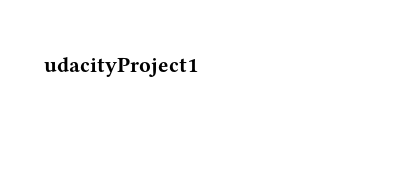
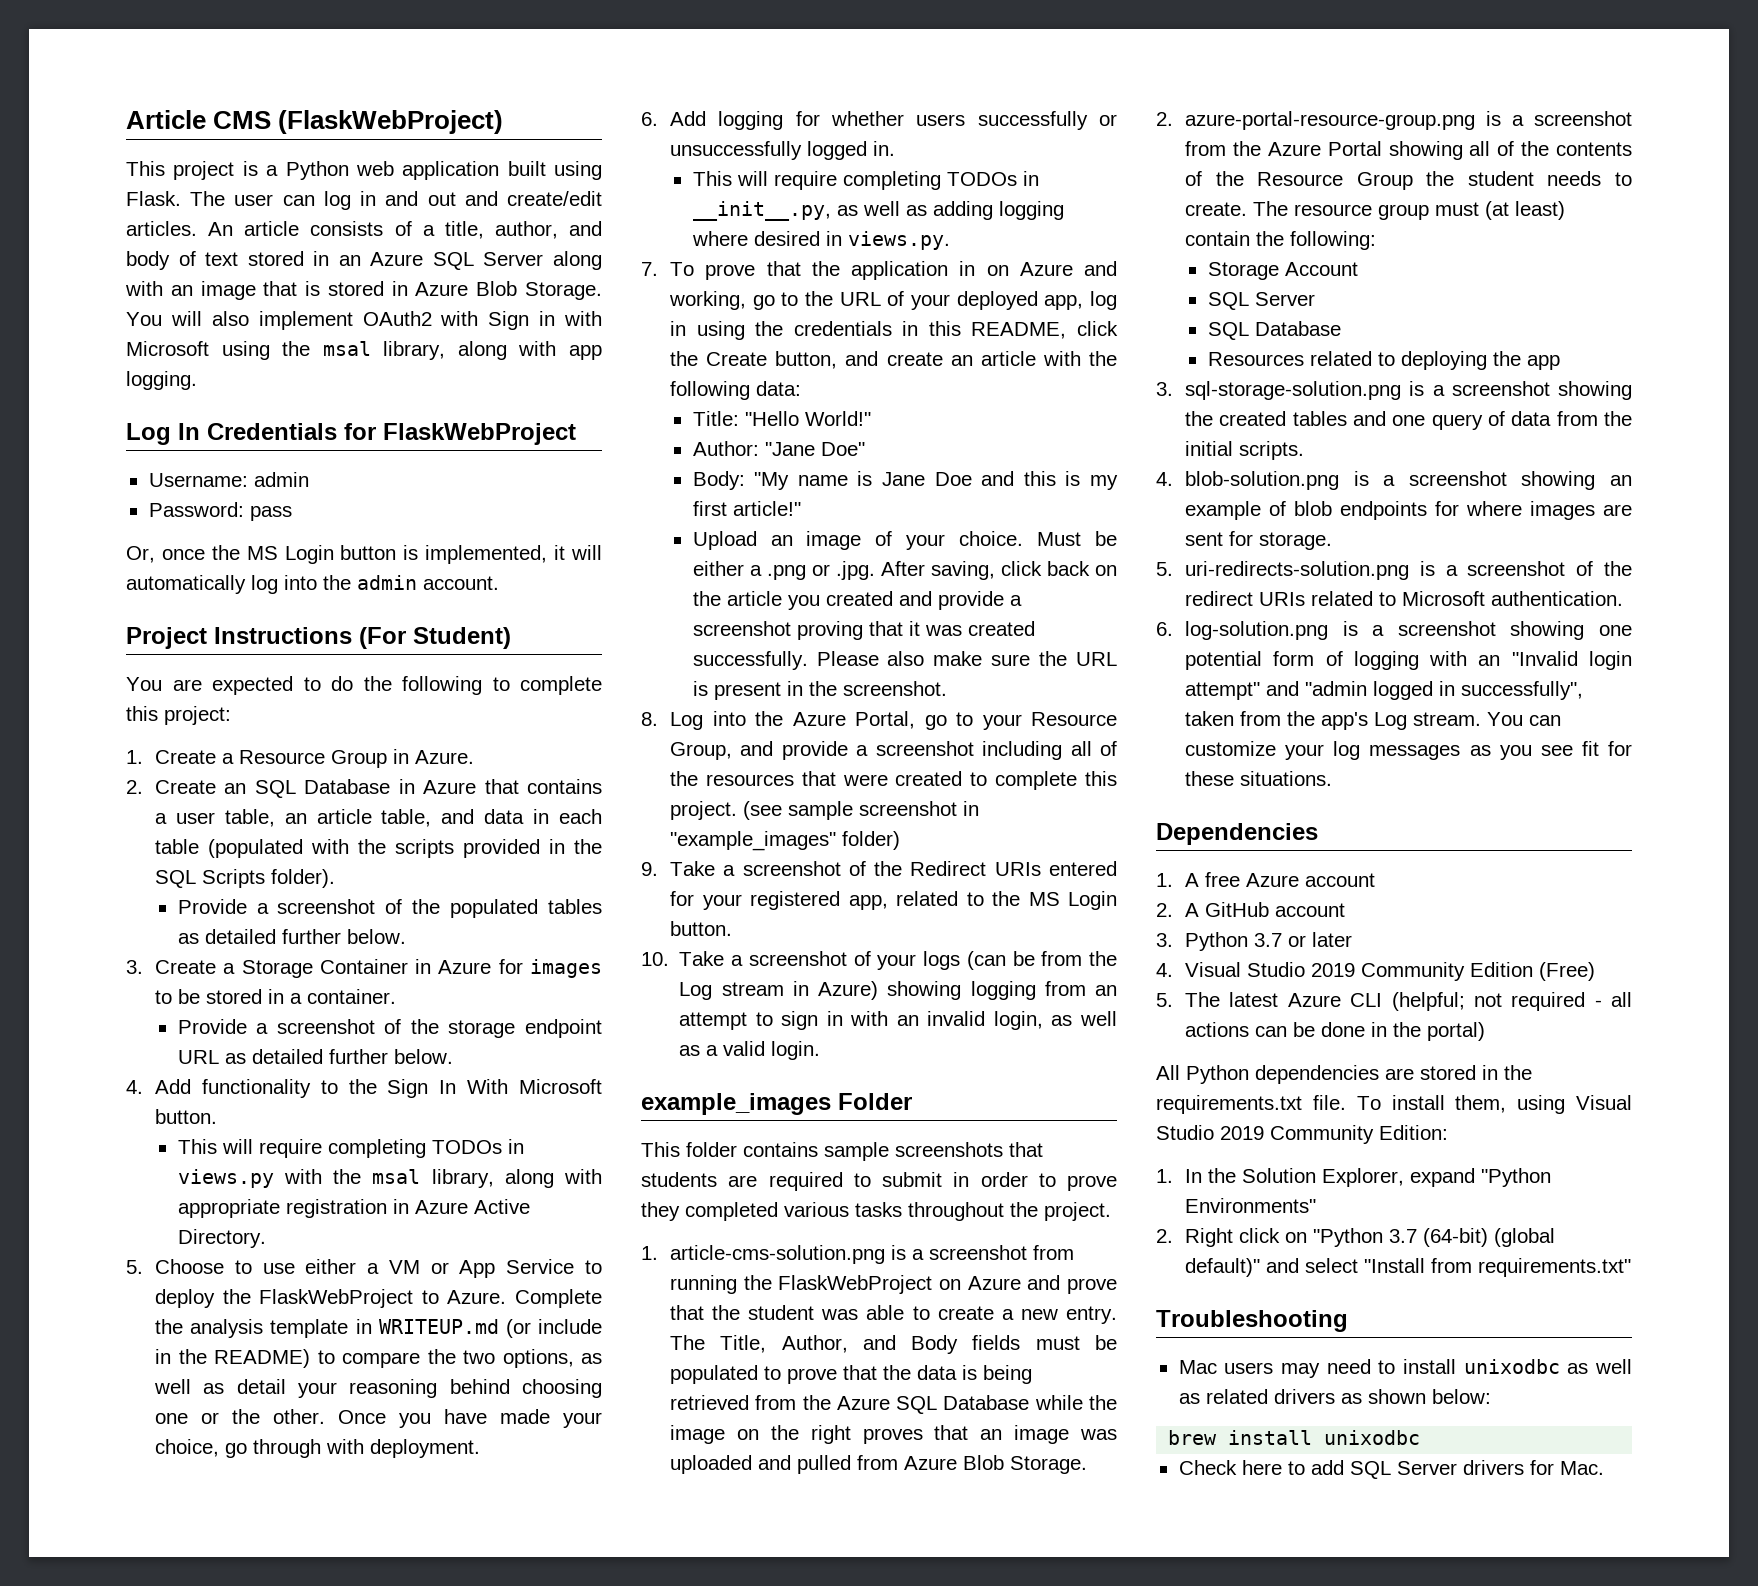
- udacityProject1
+ Article CMS (FlaskWebProject)
+ This project is a Python web application built using Flask. The user can log in and out and create/edit articles. An article consists of a title, author, and body of text stored in an Azure SQL Server along with an image that is stored in Azure Blob Storage. You will also implement OAuth2 with Sign in with Microsoft using the msal library, along with app logging.
+ Log In Credentials for FlaskWebProject
+ Username: admin
+ Password: pass
+ Or, once the MS Login button is implemented, it will automatically log into the admin account.
+ Project Instructions (For Student)
+ You are expected to do the following to complete this project:
+ 1. Create a Resource Group in Azure.
+ 2. Create an SQL Database in Azure that contains a user table, an article table, and data in each table (populated with the scripts provided in the SQL Scripts folder).
+ Provide a screenshot of the populated tables as detailed further below.
+ 3. Create a Storage Container in Azure for images to be stored in a container.
+ Provide a screenshot of the storage endpoint URL as detailed further below.
+ 4. Add functionality to the Sign In With Microsoft button.
+ This will require completing TODOs in views.py with the msal library, along with appropriate registration in Azure Active Directory.
+ 5. Choose to use either a VM or App Service to deploy the FlaskWebProject to Azure. Complete the analysis template in WRITEUP.md (or include in the README) to compare the two options, as well as detail your reasoning behind choosing one or the other. Once you have made your choice, go through with deployment.
+ 6. Add logging for whether users successfully or unsuccessfully logged in.
+ This will require completing TODOs in __init__.py, as well as adding logging where desired in views.py.
+ 7. To prove that the application in on Azure and working, go to the URL of your deployed app, log in using the credentials in this README, click the Create button, and create an article with the following data:
+ Title: "Hello World!"
+ Author: "Jane Doe"
+ Body: "My name is Jane Doe and this is my first article!"
+ Upload an image of your choice. Must be either a .png or .jpg. After saving, click back on the article you created and provide a screenshot proving that it was created successfully. Please also make sure the URL is present in the screenshot.
+ 8. Log into the Azure Portal, go to your Resource Group, and provide a screenshot including all of the resources that were created to complete this project. (see sample screenshot in "example_images" folder)
+ 9. Take a screenshot of the Redirect URIs entered for your registered app, related to the MS Login button.
+ 10. Take a screenshot of your logs (can be from the Log stream in Azure) showing logging from an attempt to sign in with an invalid login, as well as a valid login.
+ example_images Folder
+ This folder contains sample screenshots that students are required to submit in order to prove they completed various tasks throughout the project.
+ 1. article-cms-solution.png is a screenshot from running the FlaskWebProject on Azure and prove that the student was able to create a new entry. The Title, Author, and Body fields must be populated to prove that the data is being retrieved from the Azure SQL Database while the image on the right proves that an image was uploaded and pulled from Azure Blob Storage.
+ 2. azure-portal-resource-group.png is a screenshot from the Azure Portal showing all of the contents of the Resource Group the student needs to create. The resource group must (at least) contain the following:
+ Storage Account
+ SQL Server
+ SQL Database
+ Resources related to deploying the app
+ 3. sql-storage-solution.png is a screenshot showing the created tables and one query of data from the initial scripts.
+ 4. blob-solution.png is a screenshot showing an example of blob endpoints for where images are sent for storage.
+ 5. uri-redirects-solution.png is a screenshot of the redirect URIs related to Microsoft authentication.
+ 6. log-solution.png is a screenshot showing one potential form of logging with an "Invalid login attempt" and "admin logged in successfully", taken from the app's Log stream. You can customize your log messages as you see fit for these situations.
+ Dependencies
+ 1. A free Azure account
+ 2. A GitHub account
+ 3. Python 3.7 or later
+ 4. Visual Studio 2019 Community Edition (Free)
+ 5. The latest Azure CLI (helpful; not required - all actions can be done in the portal)
+ All Python dependencies are stored in the requirements.txt file. To install them, using Visual Studio 2019 Community Edition:
+ 1. In the Solution Explorer, expand "Python Environments"
+ 2. Right click on "Python 3.7 (64-bit) (global default)" and select "Install from requirements.txt"
+ Troubleshooting
+ Mac users may need to install unixodbc as well as related drivers as shown below:
+ brew install unixodbc
+ Check here to add SQL Server drivers for Mac.

